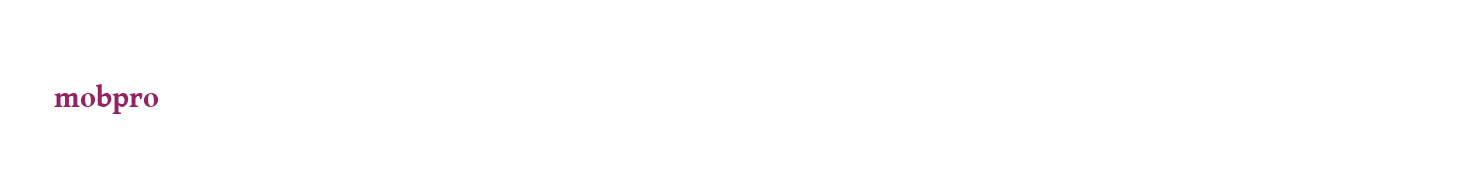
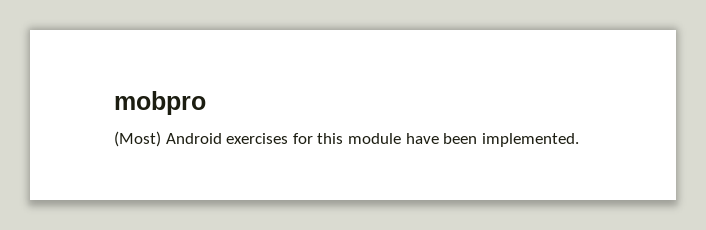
+ (Most) Android exercises for this module have been implemented.

